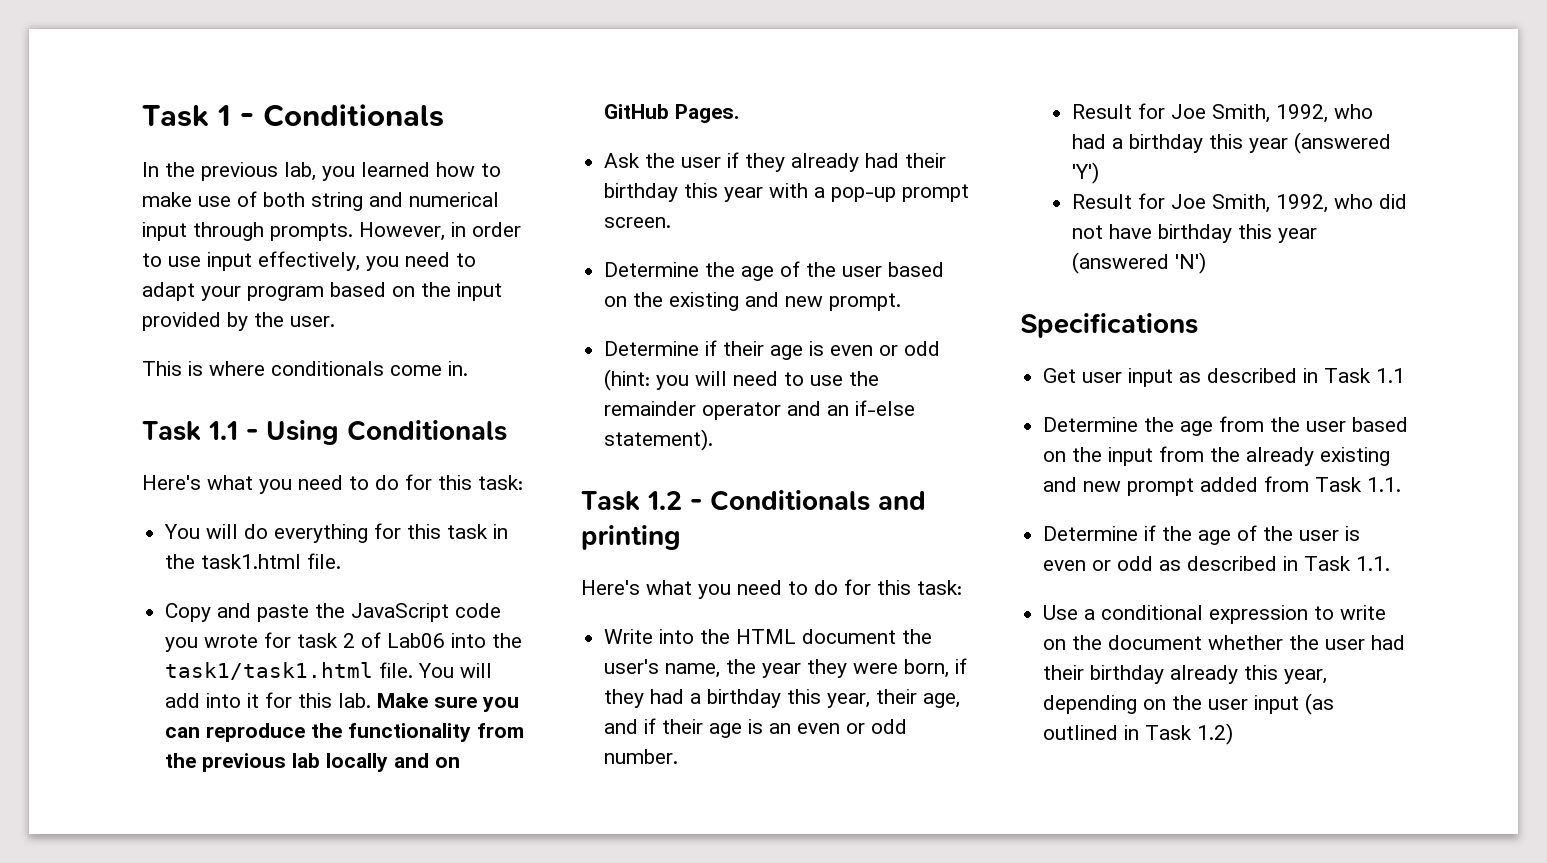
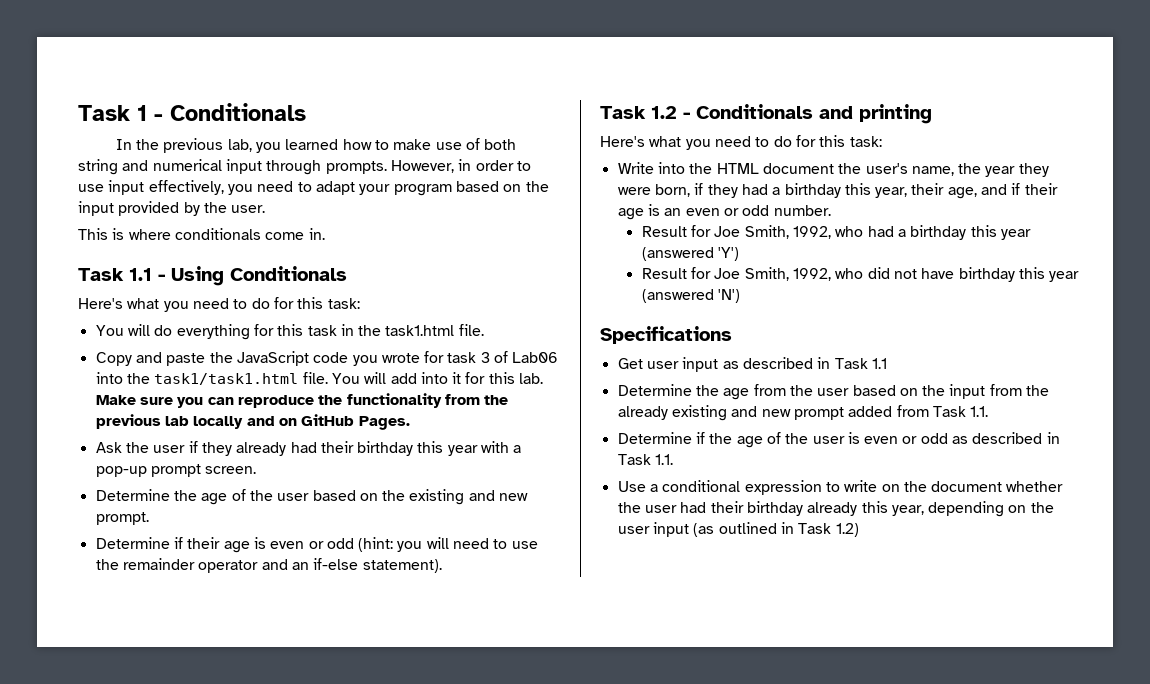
- Copy and paste the JavaScript code you wrote for task 2 of Lab06 into the task1/task1.html file.
+ Copy and paste the JavaScript code you wrote for task 3 of Lab06 into the task1/task1.html file.

